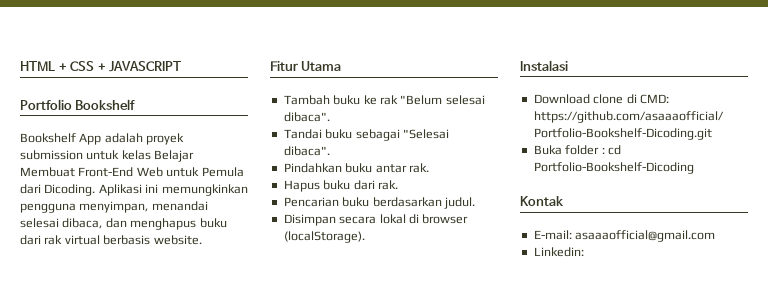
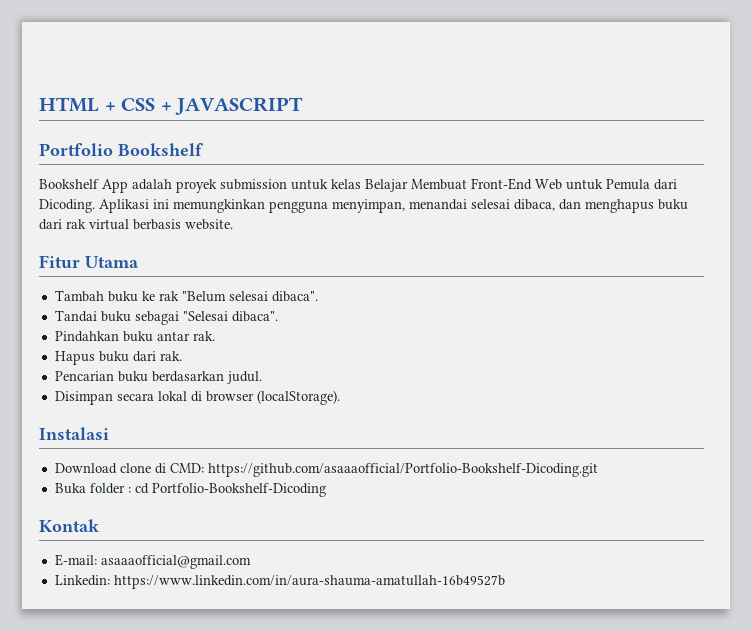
- Linkedin:
+ Linkedin: https://www.linkedin.com/in/aura-shauma-amatullah-16b49527b

